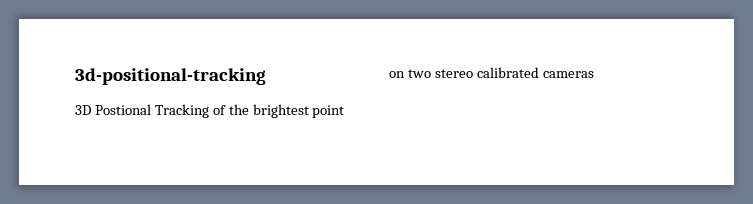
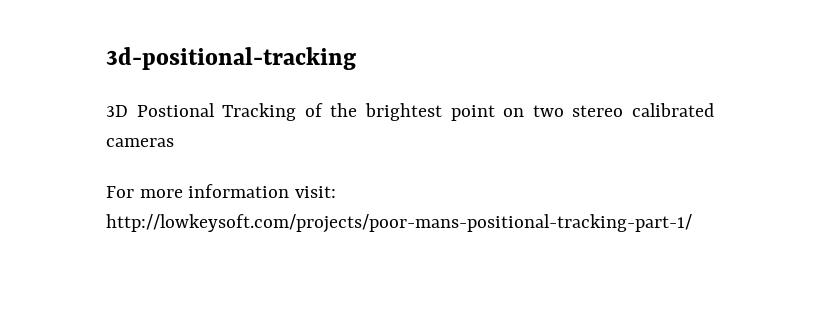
+ For more information visit: http://lowkeysoft.com/projects/poor-mans-positional-tracking-part-1/

